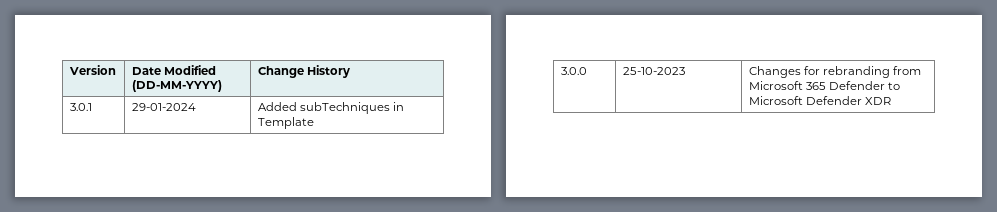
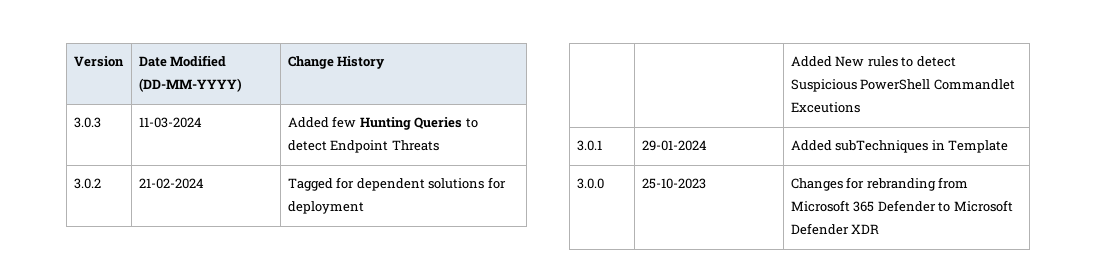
+ 3.0.3 | 11-03-2024 | Added few Hunting Queries to detect Endpoint Threats
+ 3.0.2 | 21-02-2024 | Tagged for dependent solutions for deployment
+ | | Added New rules to detect Suspicious PowerShell Commandlet Exceutions

